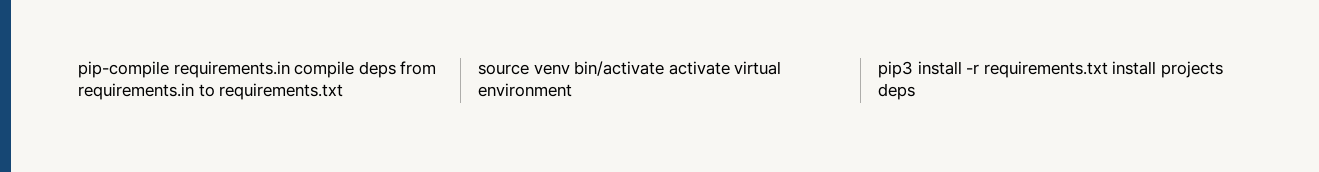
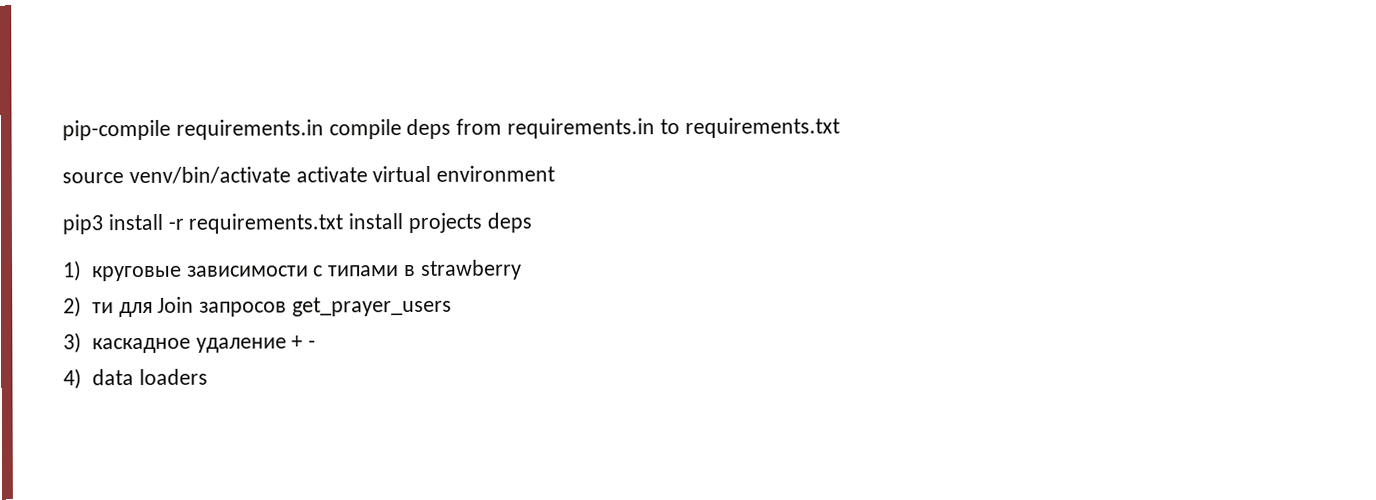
- source venv bin/activate activate virtual environment
+ source venv/bin/activate activate virtual environment
+ 1) круговые зависимости с типами в strawberry
+ 2) ти для Join запросов get_prayer_users
+ 3) каскадное удаление + -
+ 4) data loaders

